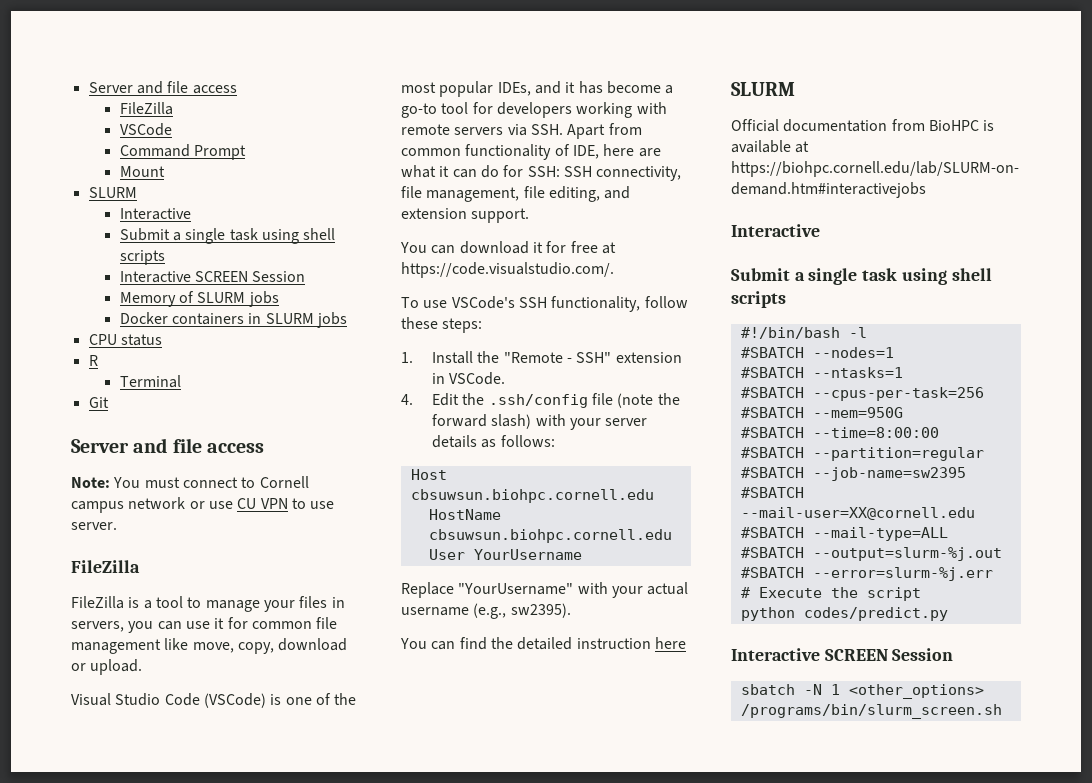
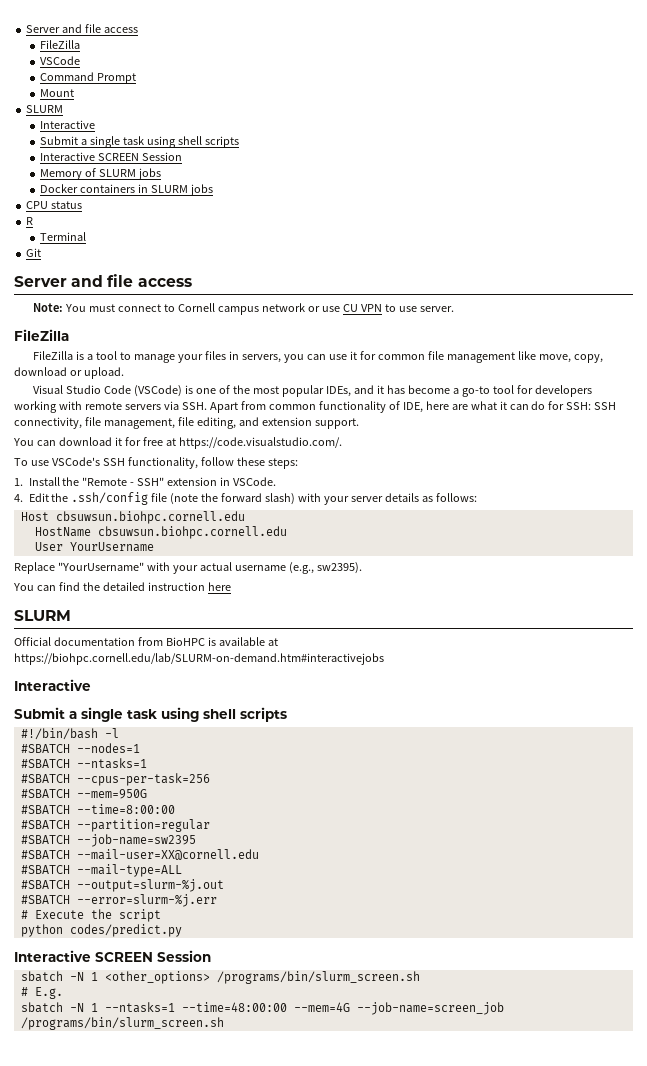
+ # E.g.
+ sbatch -N 1 --ntasks=1 --time=48:00:00 --mem=4G --job-name=screen_job /programs/bin/slurm_screen.sh

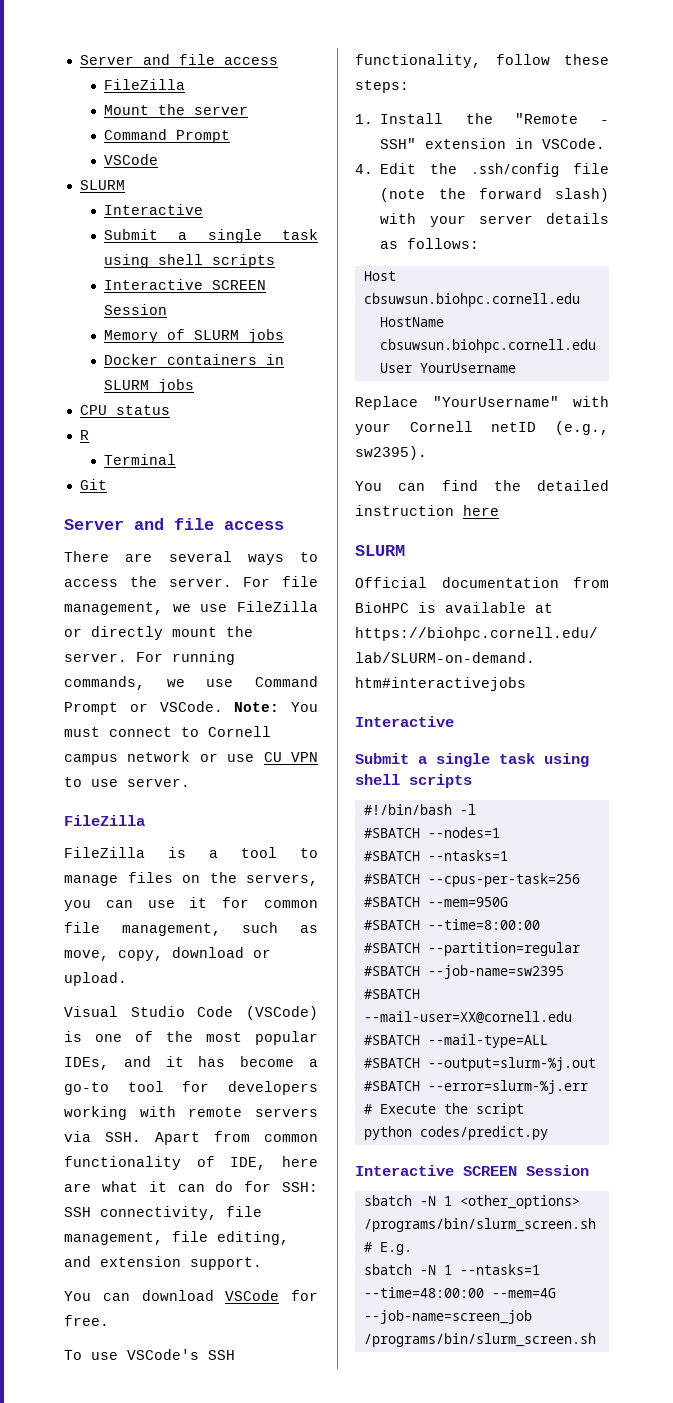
+ Mount the server
+ Command Prompt
  VSCode
- Command Prompt
- Mount
+ There are several ways to access the server. For file management, we use FileZilla or directly mount the server. For running commands, we use Command Prompt or VSCode.
- FileZilla is a tool to manage your files in servers, you can use it for common file management like move, copy, download or upload.
+ FileZilla is a tool to manage files on the servers, you can use it for common file management, such as move, copy, download or upload.
- You can download it for free at https://code.visualstudio.com/.
+ You can download VSCode for free.
- Replace "YourUsername" with your actual username (e.g., sw2395).
+ Replace "YourUsername" with your Cornell netID (e.g., sw2395).

